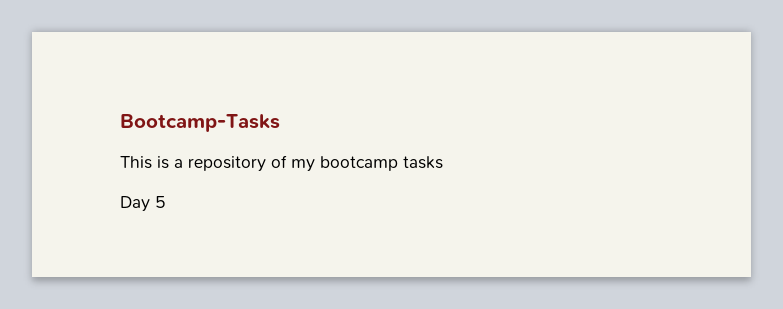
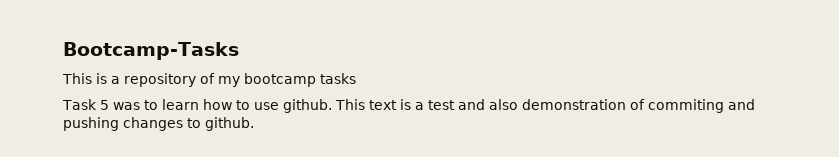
- Day 5
+ Task 5 was to learn how to use github. This text is a test and also demonstration of commiting and pushing changes to github.

